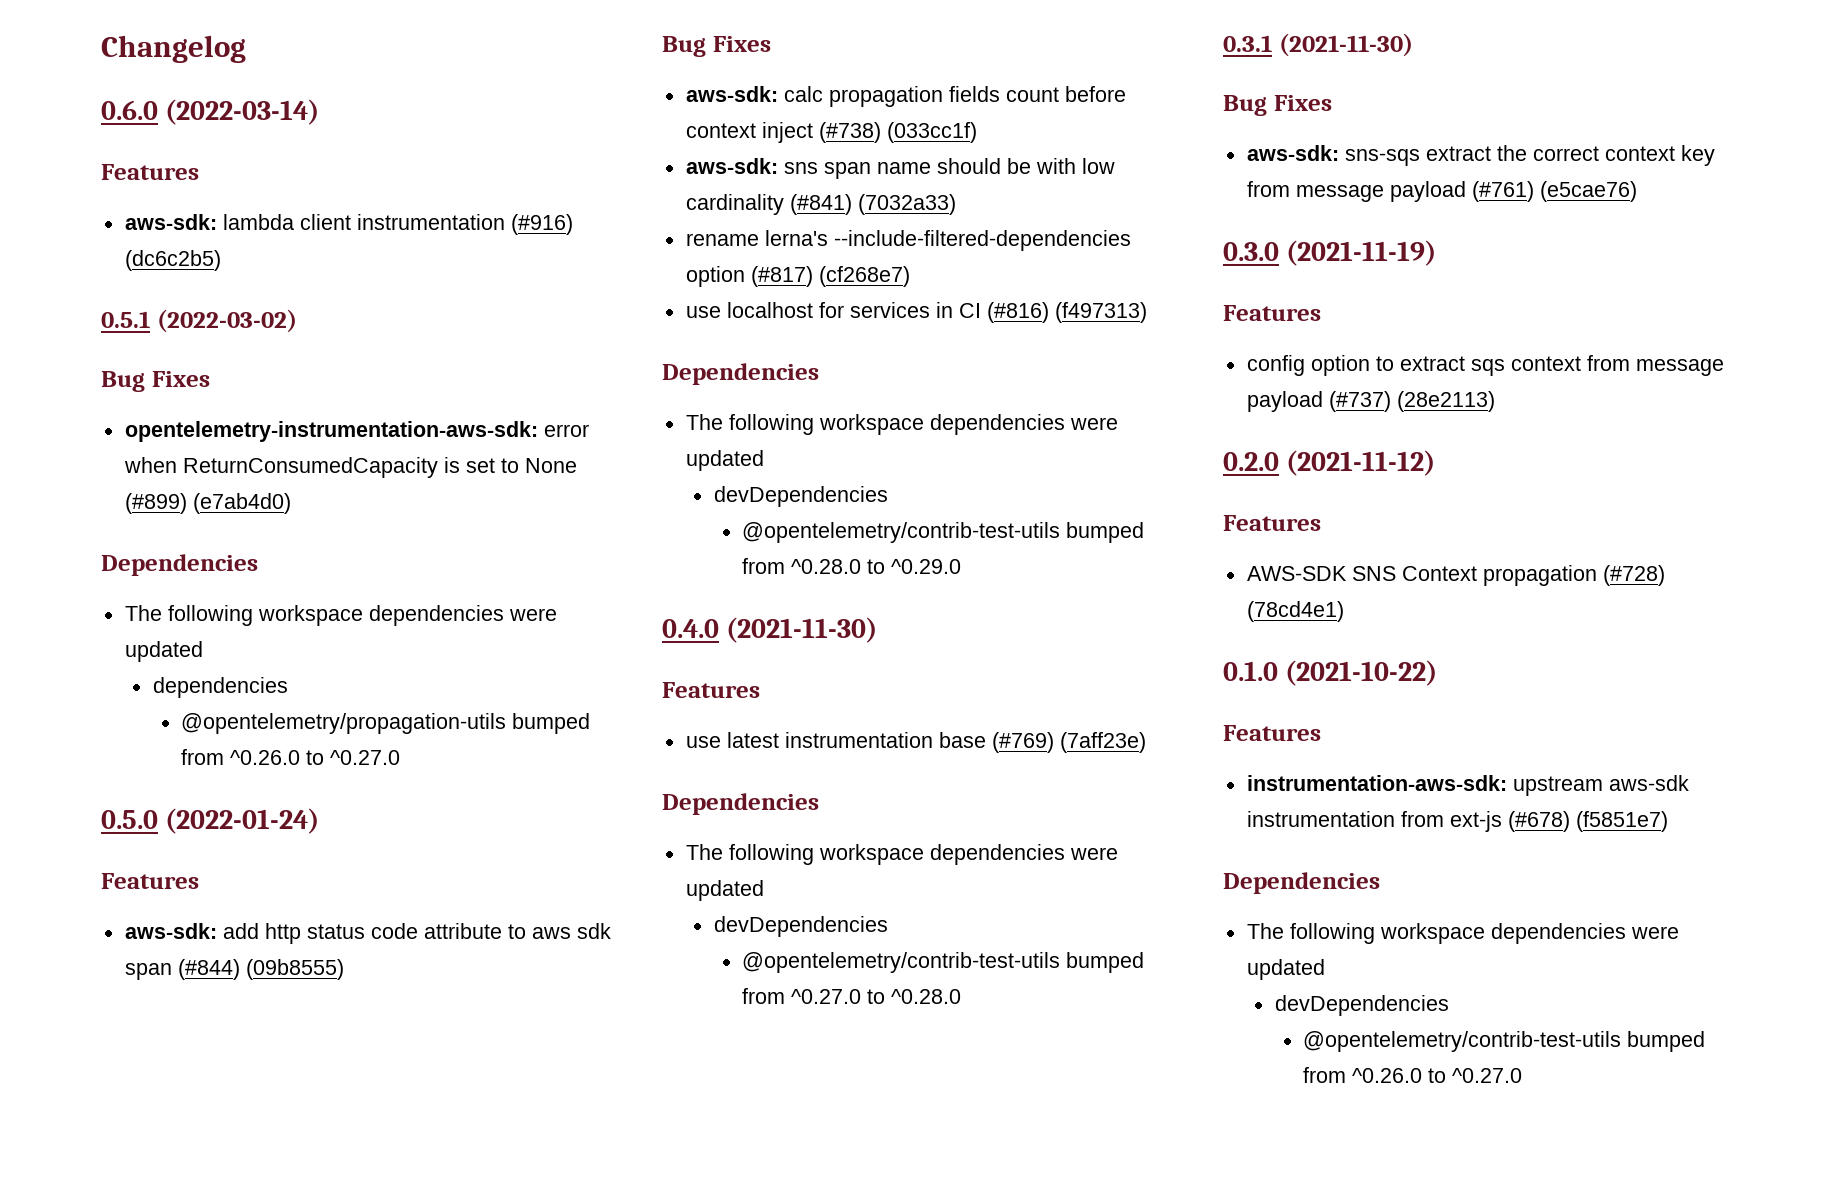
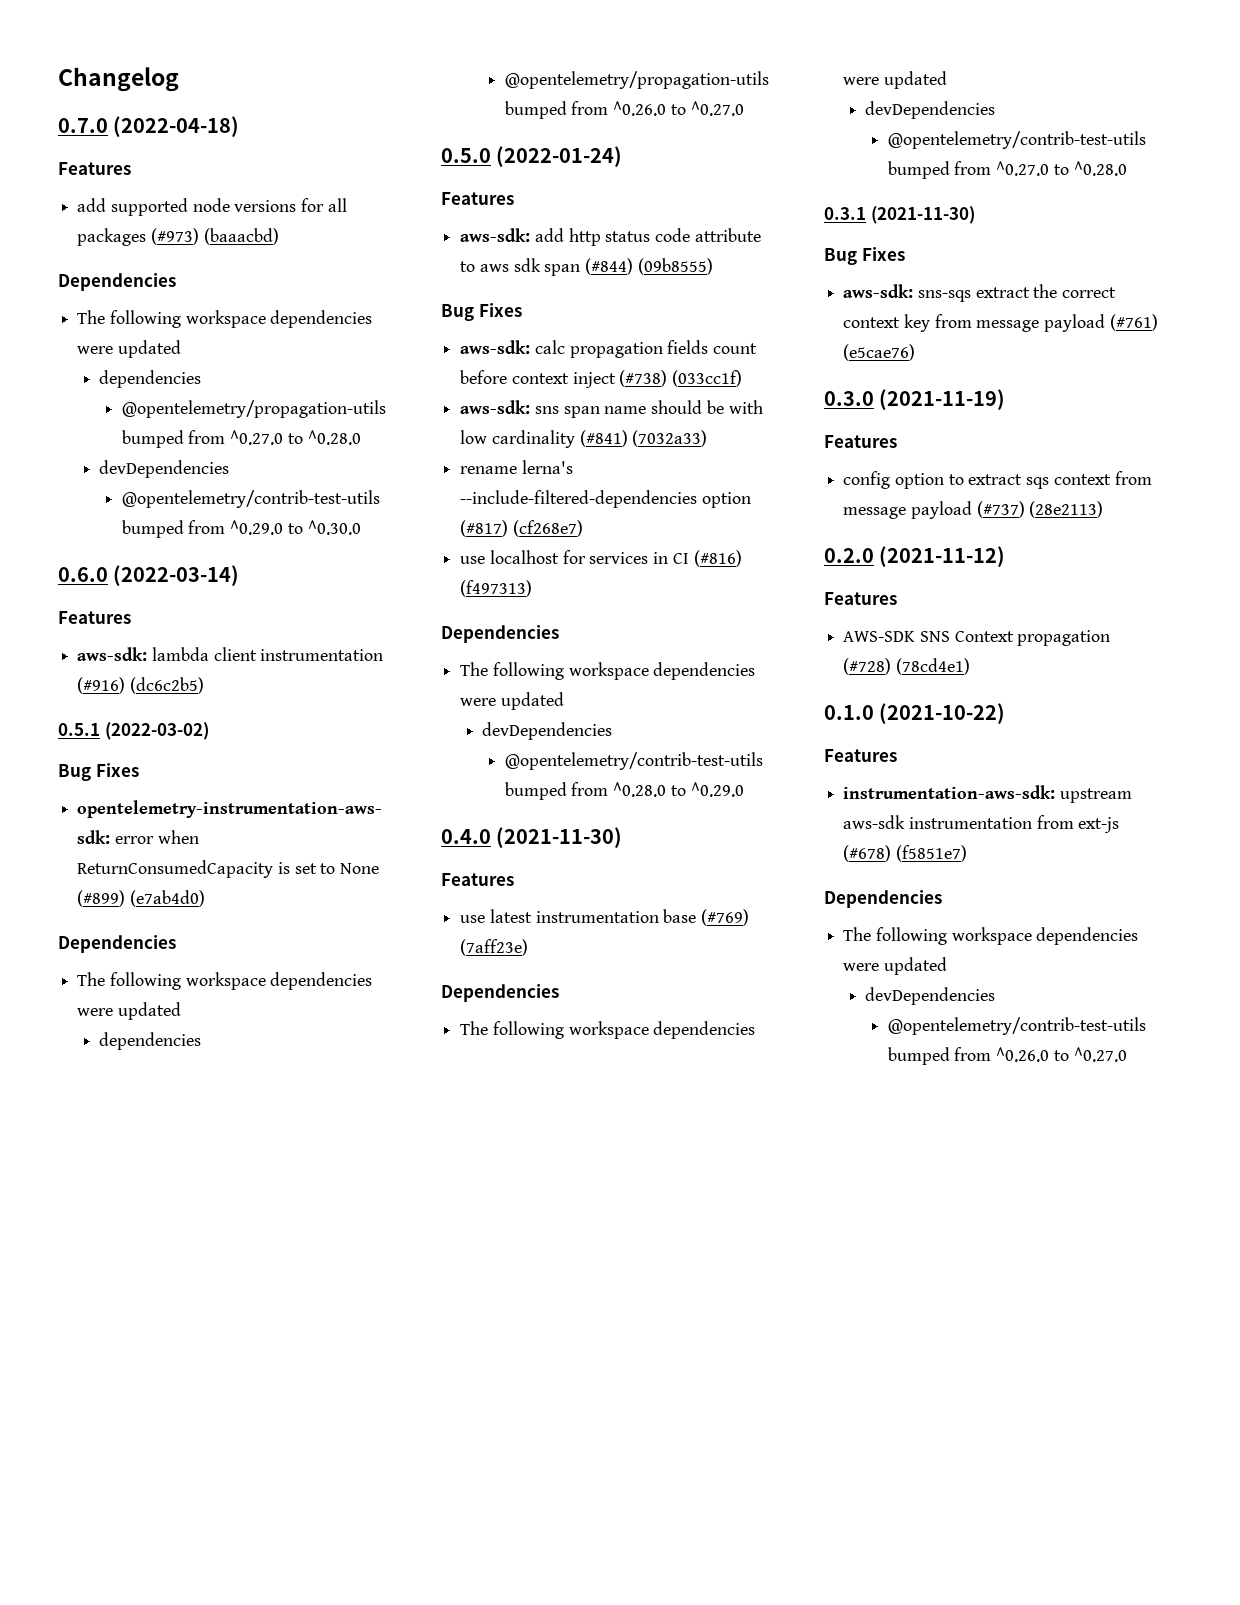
+ 0.7.0 (2022-04-18)
+ Features
+ add supported node versions for all packages (#973) (baaacbd)
+ Dependencies
+ The following workspace dependencies were updated
+ dependencies
+ @opentelemetry/propagation-utils bumped from ^0.27.0 to ^0.28.0
+ devDependencies
+ @opentelemetry/contrib-test-utils bumped from ^0.29.0 to ^0.30.0

